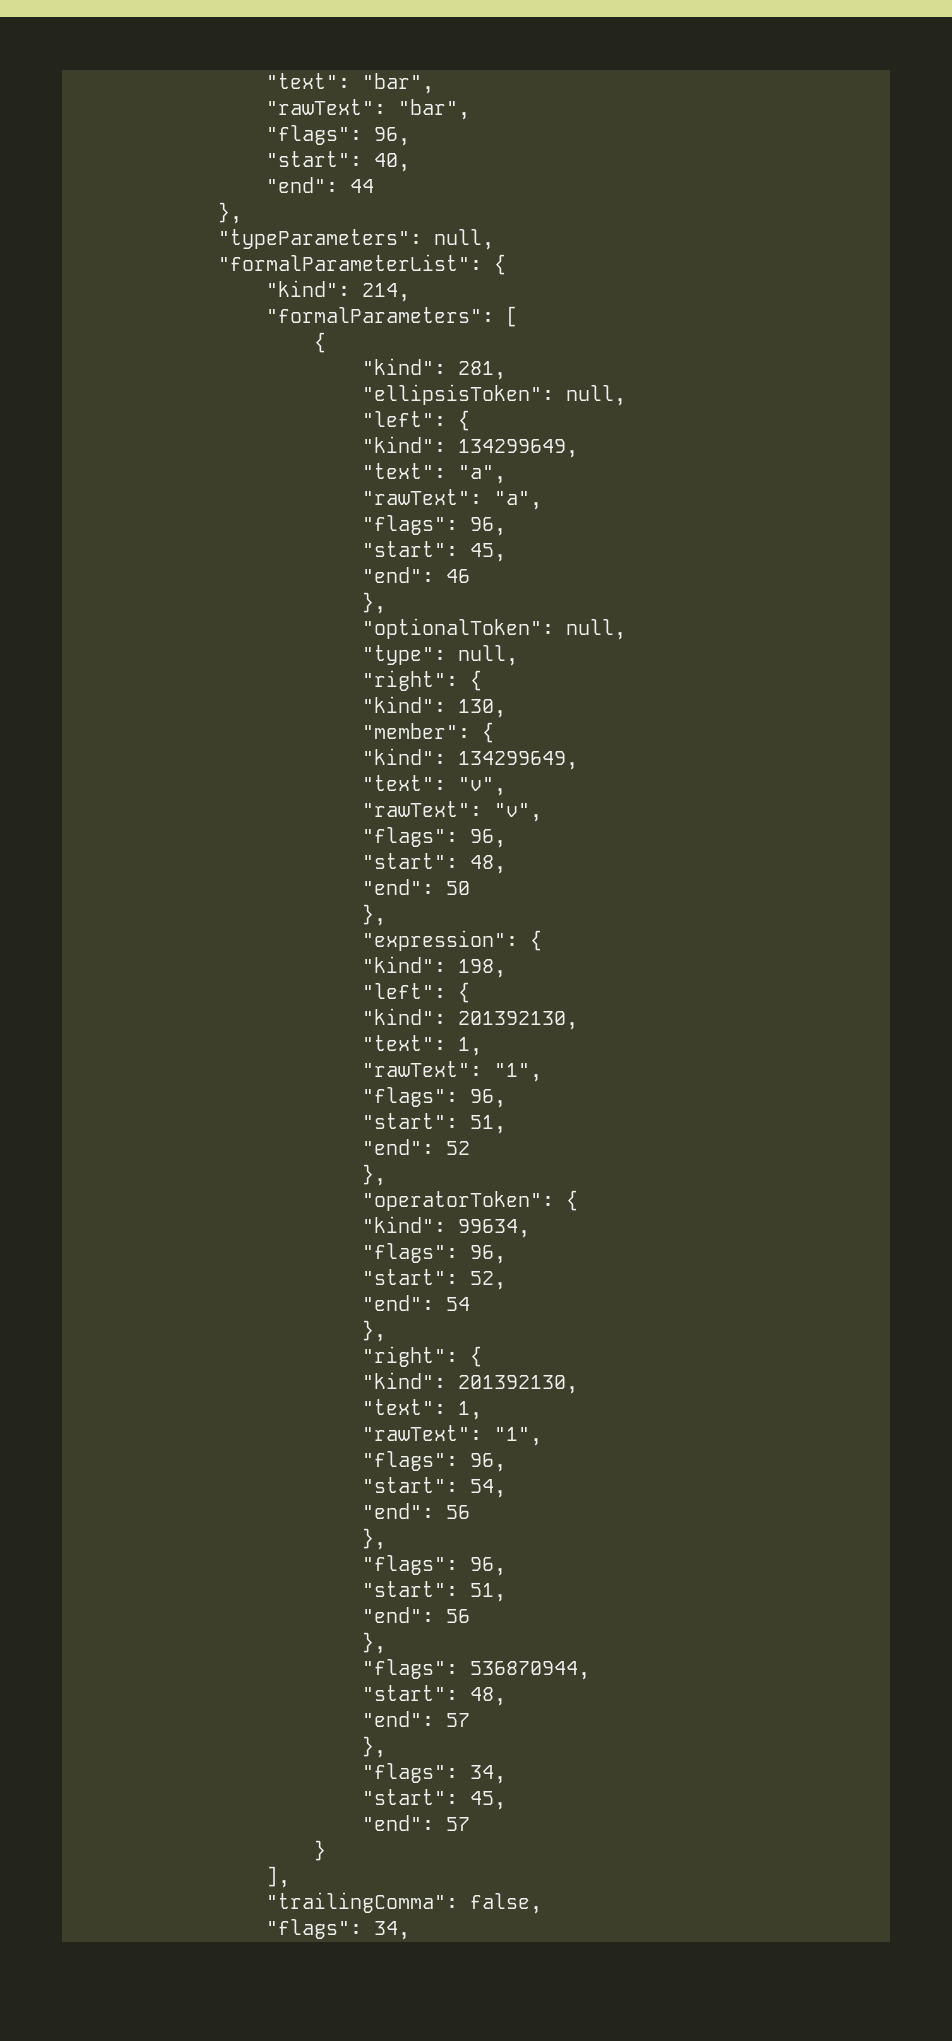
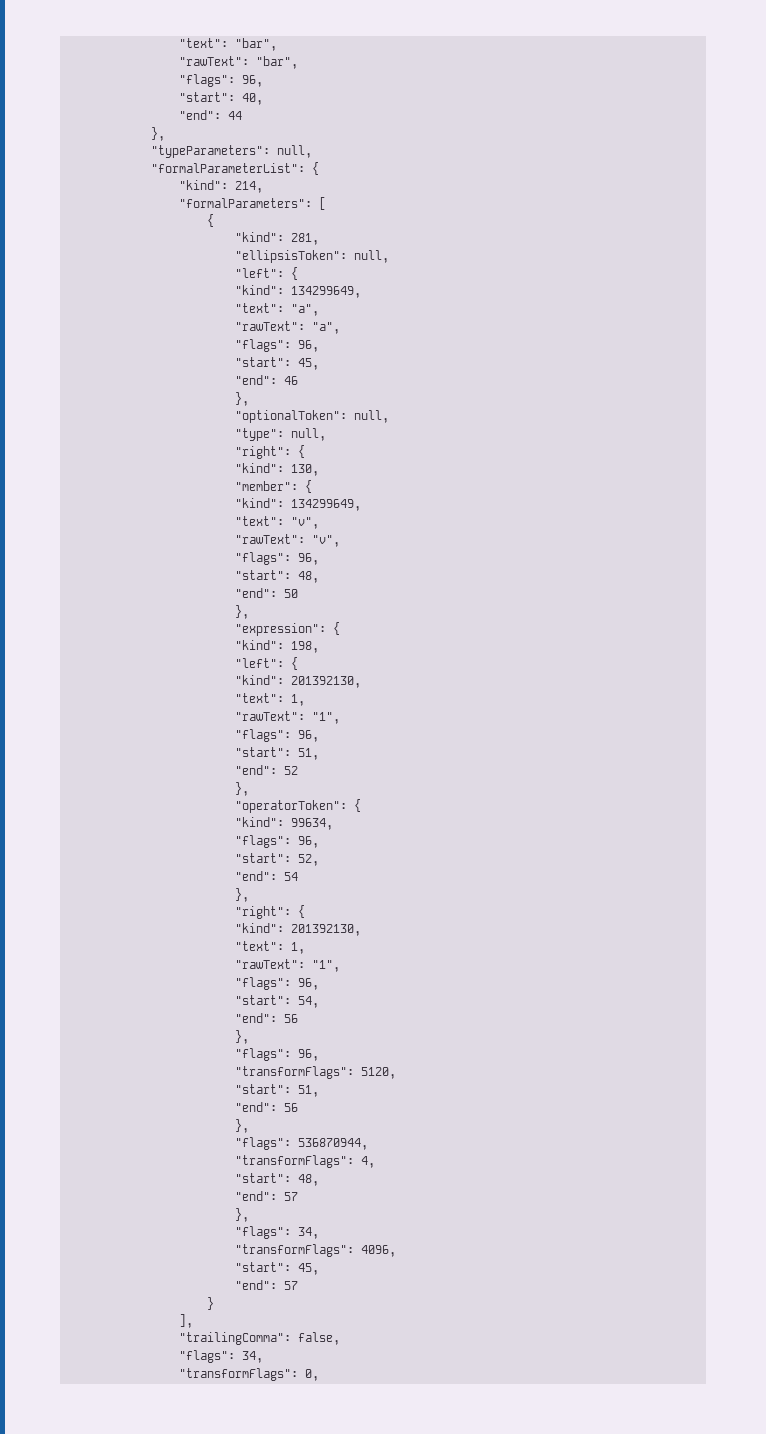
+ "transformFlags": 5120,
+ "transformFlags": 4,
+ "transformFlags": 4096,
+ "transformFlags": 0,

